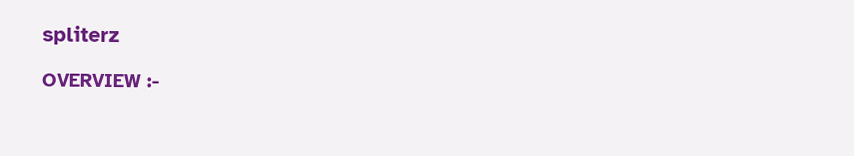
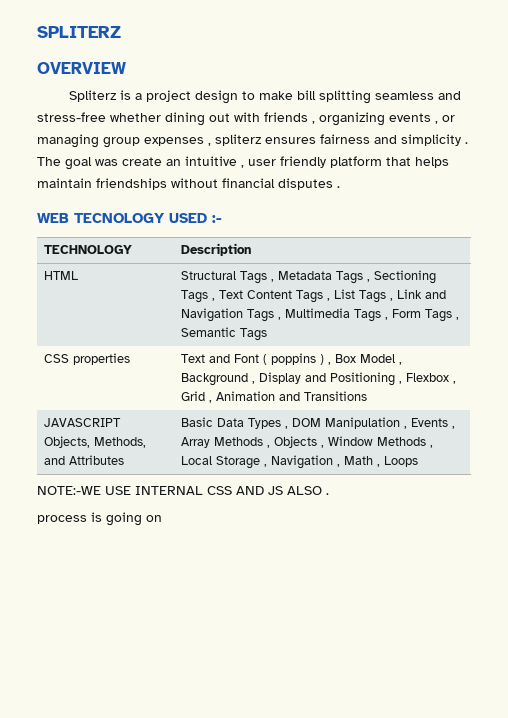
- spliterz
+ SPLITERZ
- OVERVIEW :-
+ OVERVIEW
+ Spliterz is a project design to make bill splitting seamless and stress-free whether dining out with friends , organizing events , or managing group expenses , spliterz ensures fairness and simplicity . The goal was create an intuitive , user friendly platform that helps maintain friendships without financial disputes .
+ WEB TECNOLOGY USED :-
+ TECHNOLOGY | Description
+ HTML | Structural Tags , Metadata Tags , Sectioning Tags , Text Content Tags , List Tags , Link and Navigation Tags , Multimedia Tags , Form Tags , Semantic Tags
+ CSS properties | Text and Font ( poppins ) , Box Model , Background , Display and Positioning , Flexbox , Grid , Animation and Transitions
+ JAVASCRIPT Objects, Methods, and Attributes | Basic Data Types , DOM Manipulation , Events , Array Methods , Objects , Window Methods , Local Storage , Navigation , Math , Loops
+ NOTE:-WE USE INTERNAL CSS AND JS ALSO .
+ process is going on

